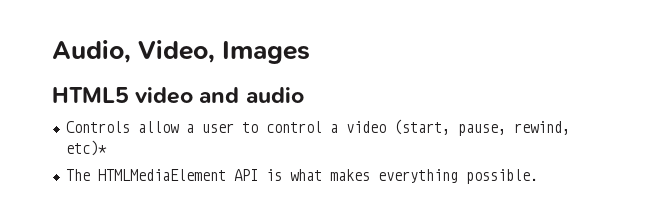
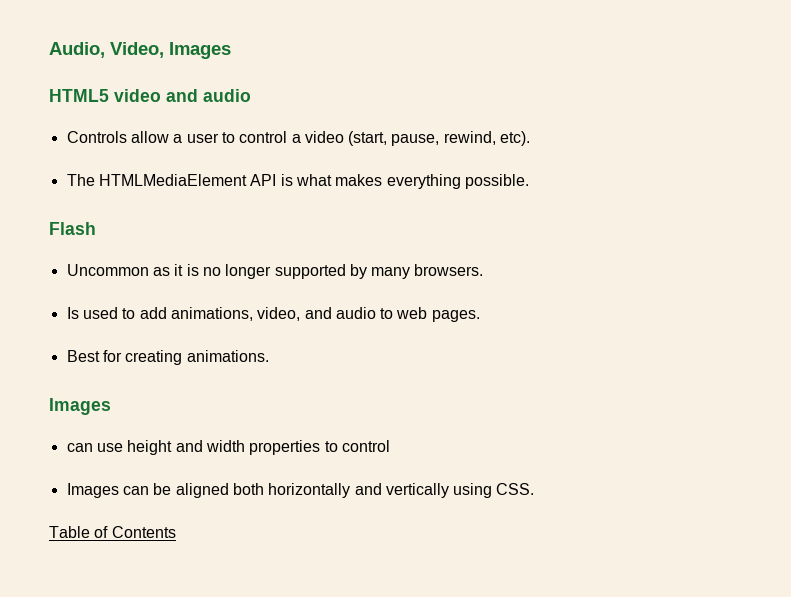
- Controls allow a user to control a video (start, pause, rewind, etc)*
+ Controls allow a user to control a video (start, pause, rewind, etc).
+ Flash
+ Uncommon as it is no longer supported by many browsers.
+ Is used to add animations, video, and audio to web pages.
+ Best for creating animations.
+ Images
+ can use height and width properties to control
+ Images can be aligned both horizontally and vertically using CSS.
+ Table of Contents

